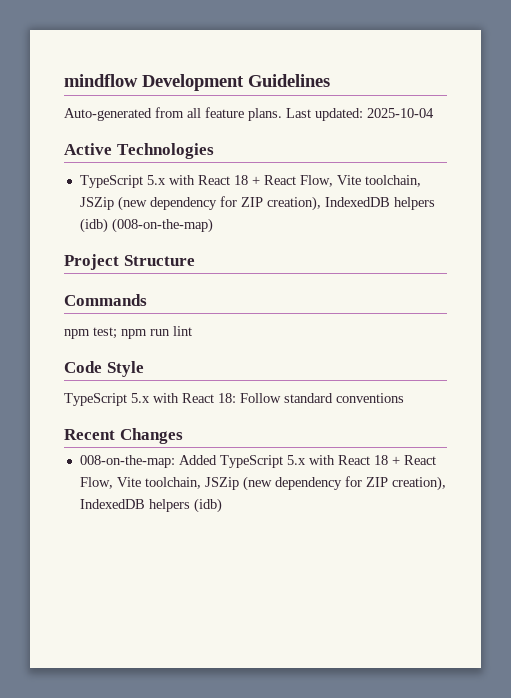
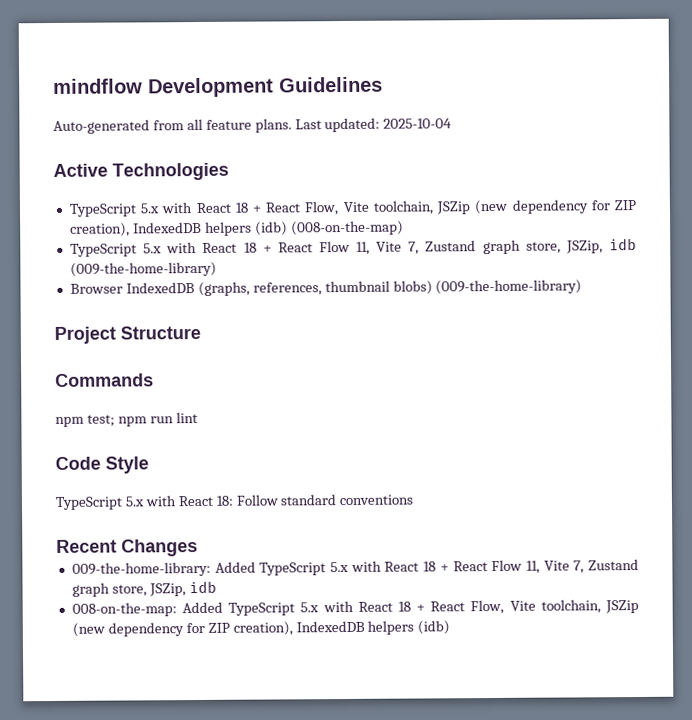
+ TypeScript 5.x with React 18 + React Flow 11, Vite 7, Zustand graph store, JSZip, idb (009-the-home-library)
+ Browser IndexedDB (graphs, references, thumbnail blobs) (009-the-home-library)
+ 009-the-home-library: Added TypeScript 5.x with React 18 + React Flow 11, Vite 7, Zustand graph store, JSZip, idb

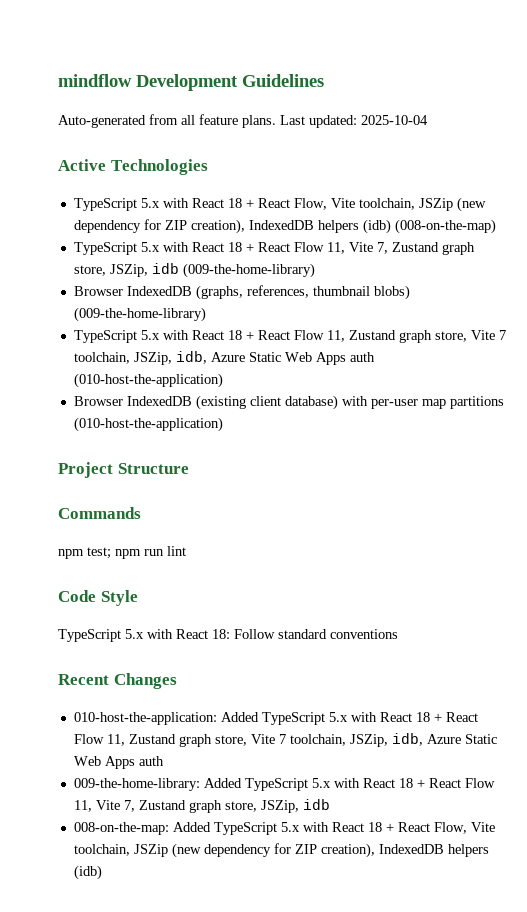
+ TypeScript 5.x with React 18 + React Flow 11, Zustand graph store, Vite 7 toolchain, JSZip, idb, Azure Static Web Apps auth (010-host-the-application)
+ Browser IndexedDB (existing client database) with per-user map partitions (010-host-the-application)
+ 010-host-the-application: Added TypeScript 5.x with React 18 + React Flow 11, Zustand graph store, Vite 7 toolchain, JSZip, idb, Azure Static Web Apps auth

